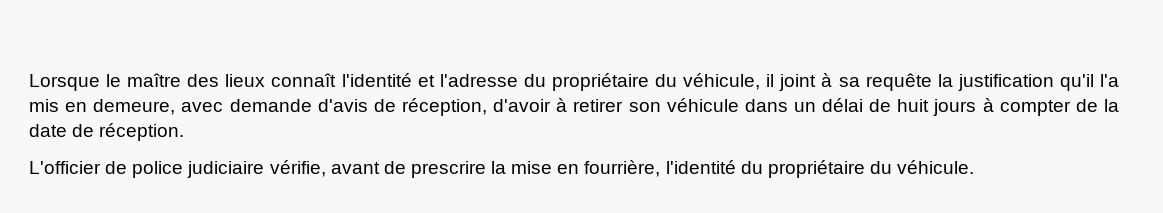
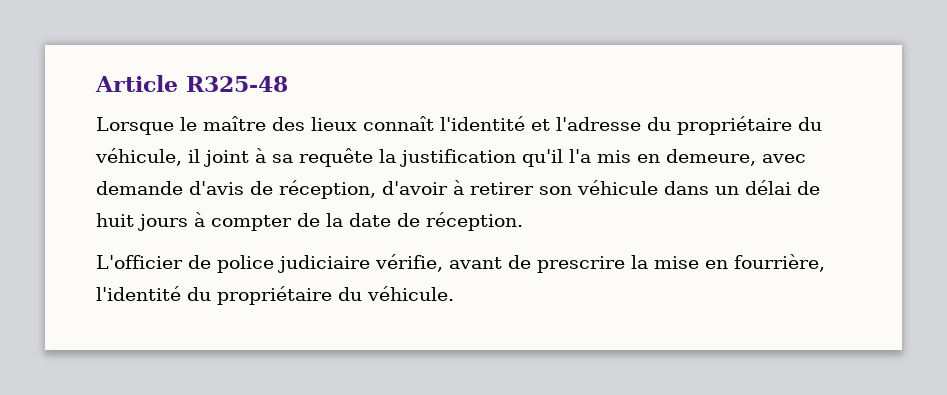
+ Article R325-48

